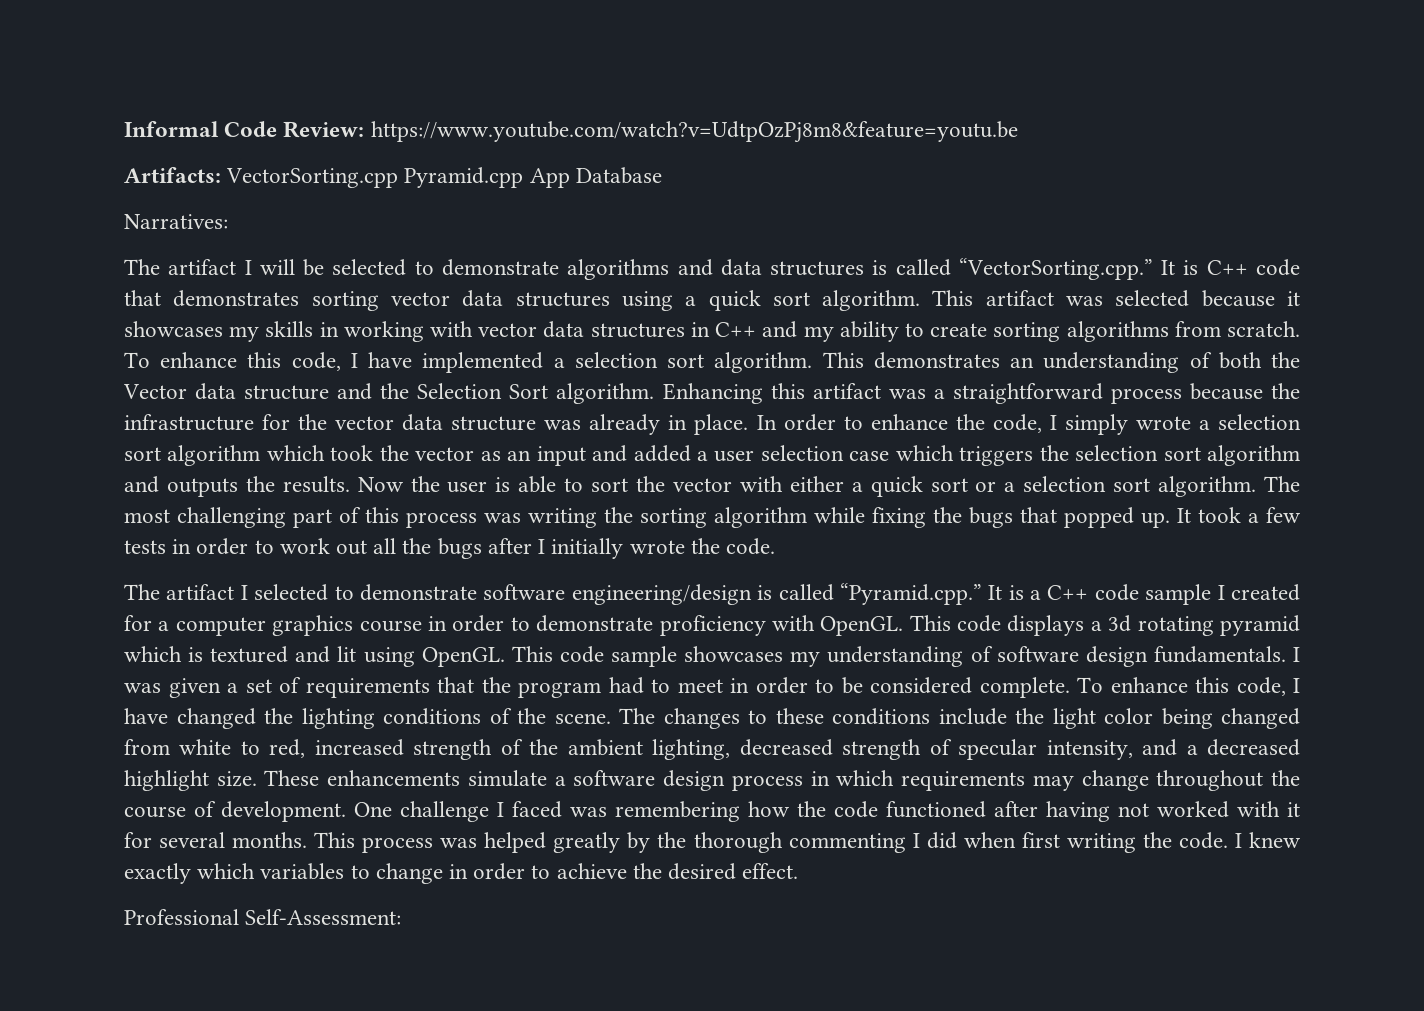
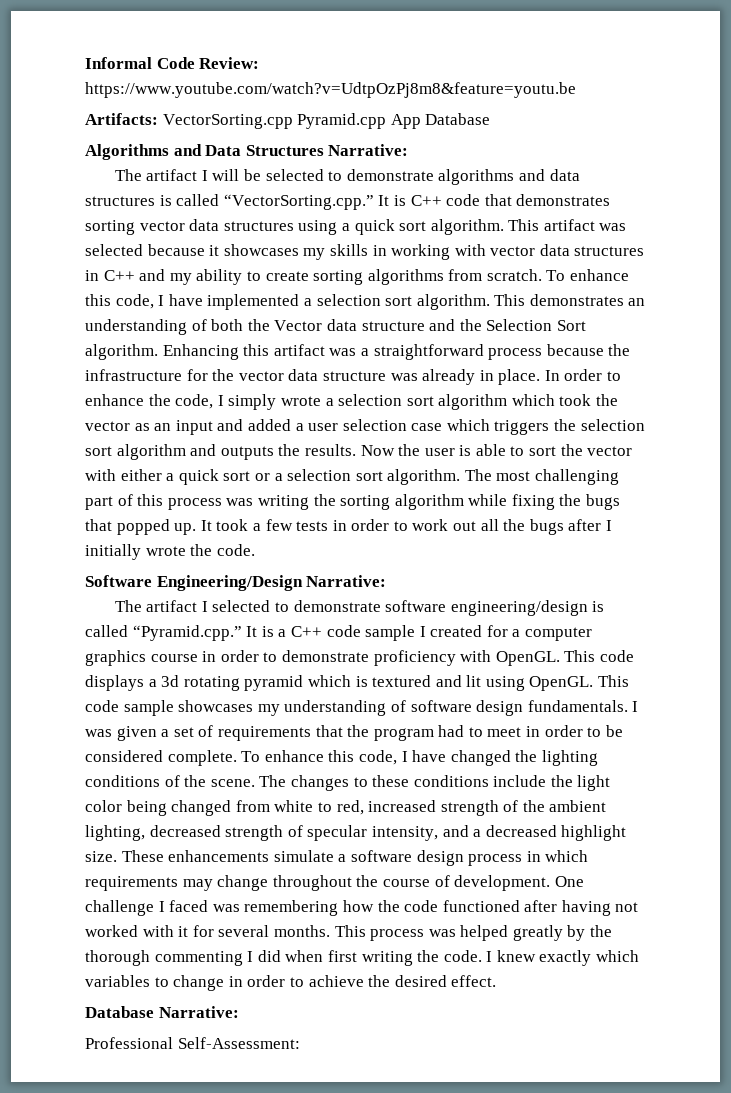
- Narratives:
+ Algorithms and Data Structures Narrative:
+ Software Engineering/Design Narrative:
+ Database Narrative:

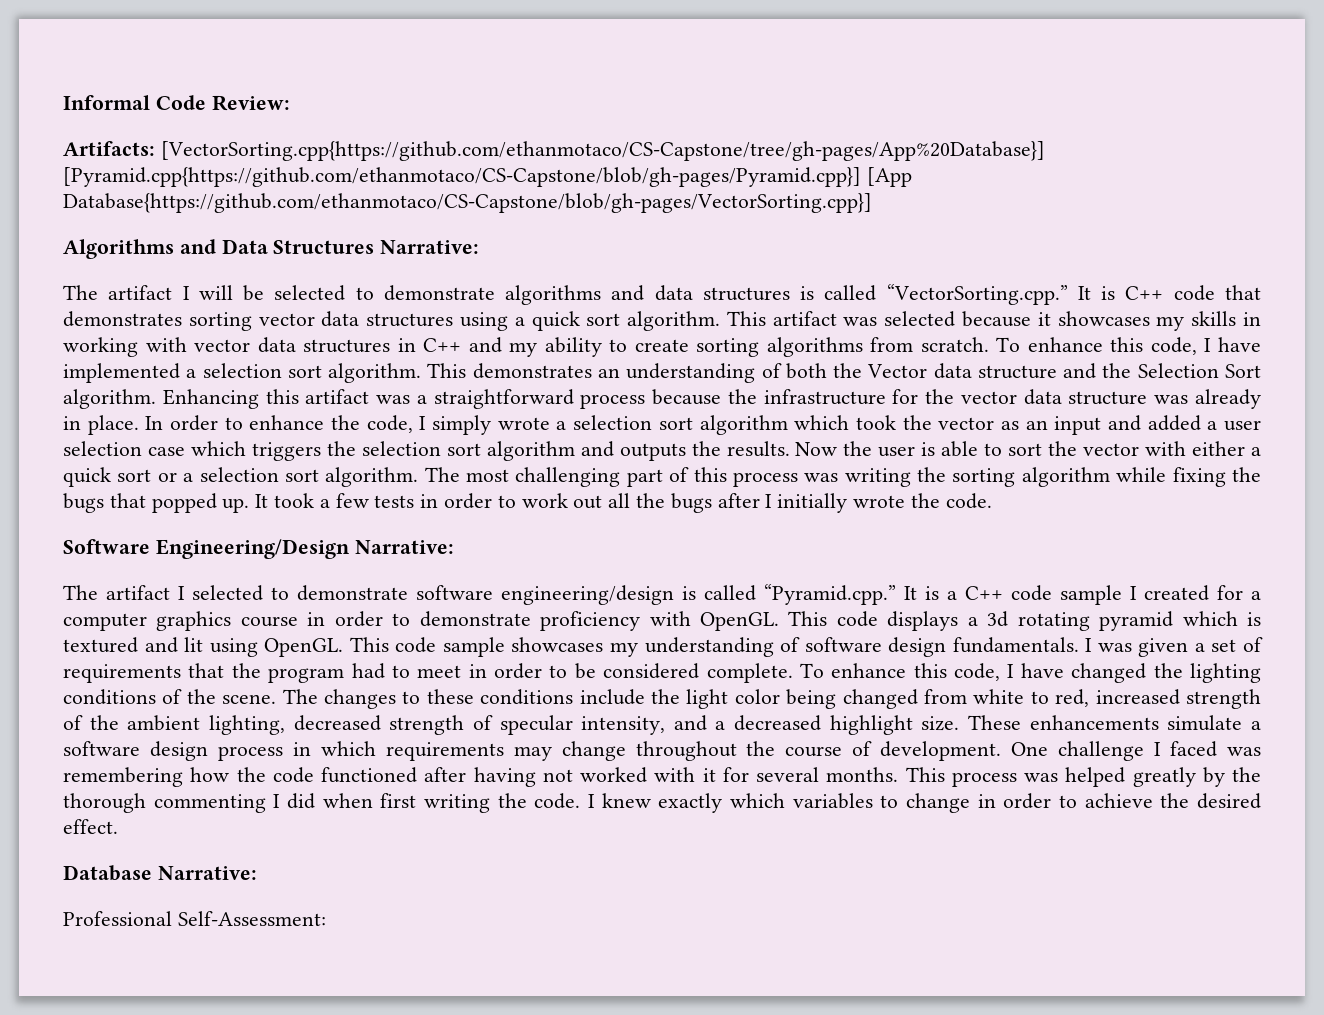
- Informal Code Review: https://www.youtube.com/watch?v=UdtpOzPj8m8&feature=youtu.be
+ Informal Code Review:
- Artifacts: VectorSorting.cpp Pyramid.cpp App Database
+ Artifacts: [VectorSorting.cpp{https://github.com/ethanmotaco/CS-Capstone/tree/gh-pages/App%20Database}] [Pyramid.cpp{https://github.com/ethanmotaco/CS-Capstone/blob/gh-pages/Pyramid.cpp}] [App Database{https://github.com/ethanmotaco/CS-Capstone/blob/gh-pages/VectorSorting.cpp}]

